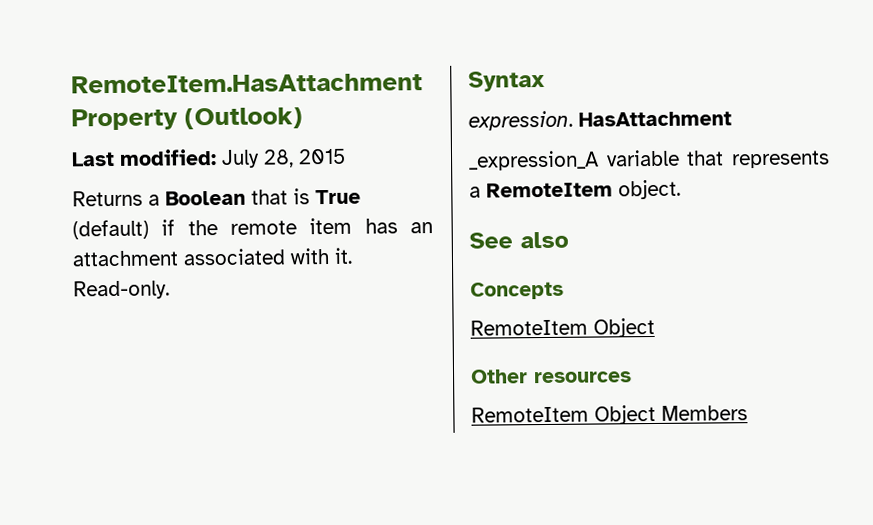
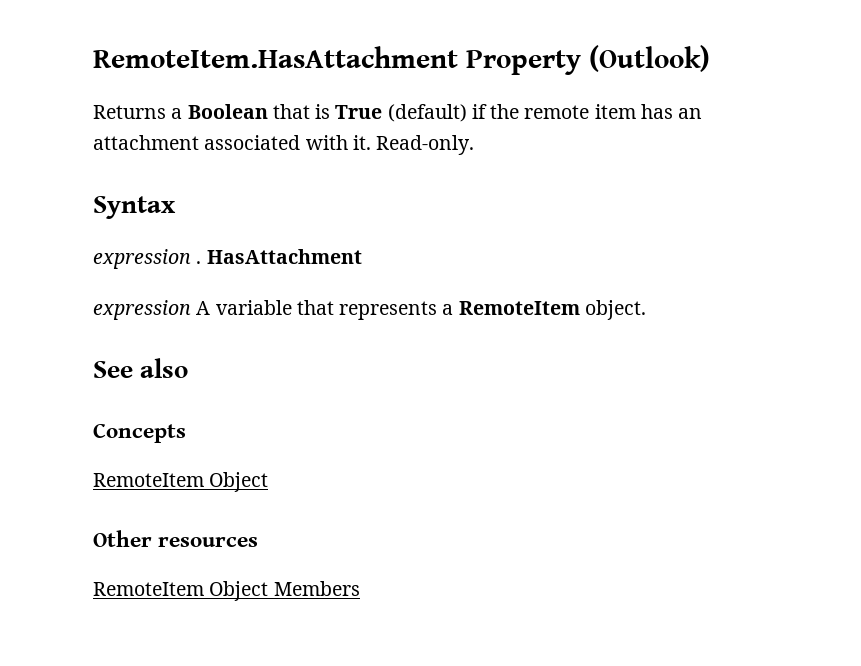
- Last modified: July 28, 2015
- expression.
+ expression .
- _expression_A variable that represents a RemoteItem object.
+ expression A variable that represents a RemoteItem object.

